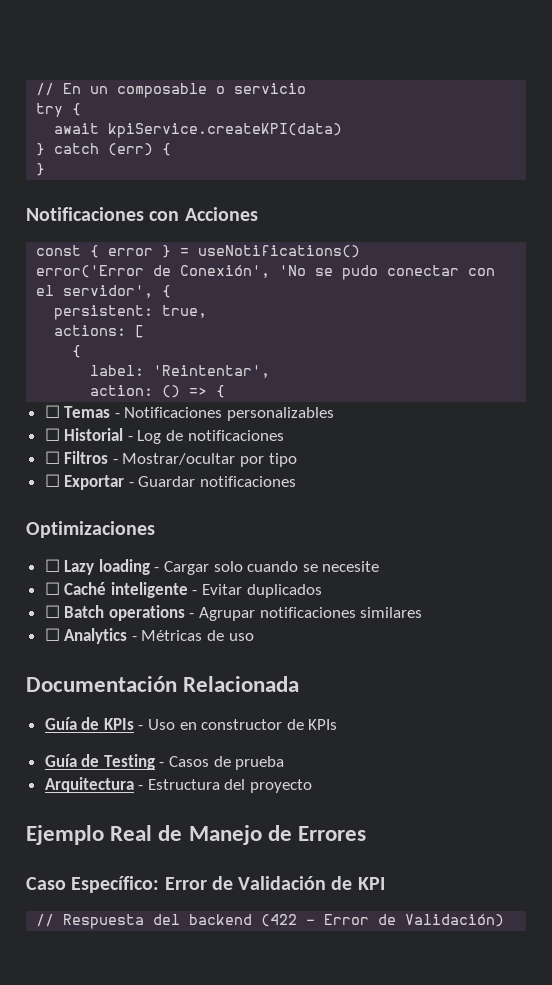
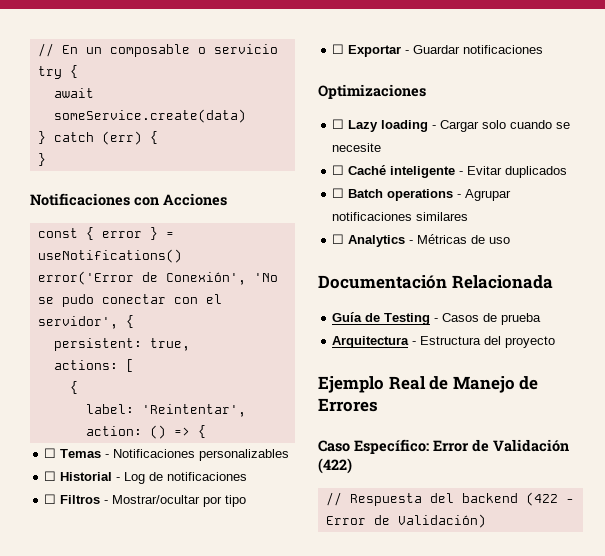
- await kpiService.createKPI(data)
+ await someService.create(data)
- Guía de KPIs - Uso en constructor de KPIs
- Caso Específico: Error de Validación de KPI
+ Caso Específico: Error de Validación (422)

